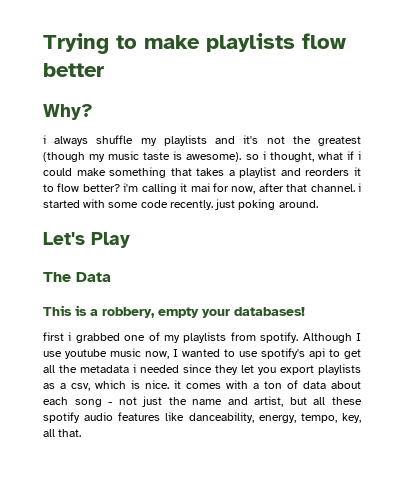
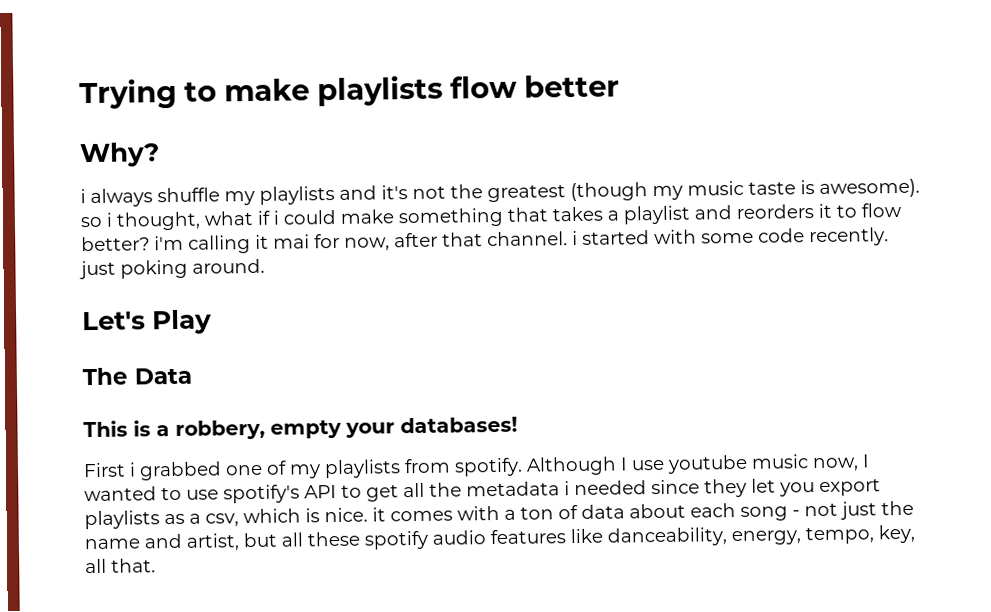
- first i grabbed one of my playlists from spotify.
+ First i grabbed one of my playlists from spotify.
- Although I use youtube music now, I wanted to use spotify's api to get all the metadata i needed since they let you export playlists as a csv, which is nice. it comes with a ton of data about each song - not just the name and artist, but all these spotify audio features like danceability, energy, tempo, key, all that.
+ Although I use youtube music now, I wanted to use spotify's API to get all the metadata i needed since they let you export playlists as a csv, which is nice. it comes with a ton of data about each song - not just the name and artist, but all these spotify audio features like danceability, energy, tempo, key, all that.

